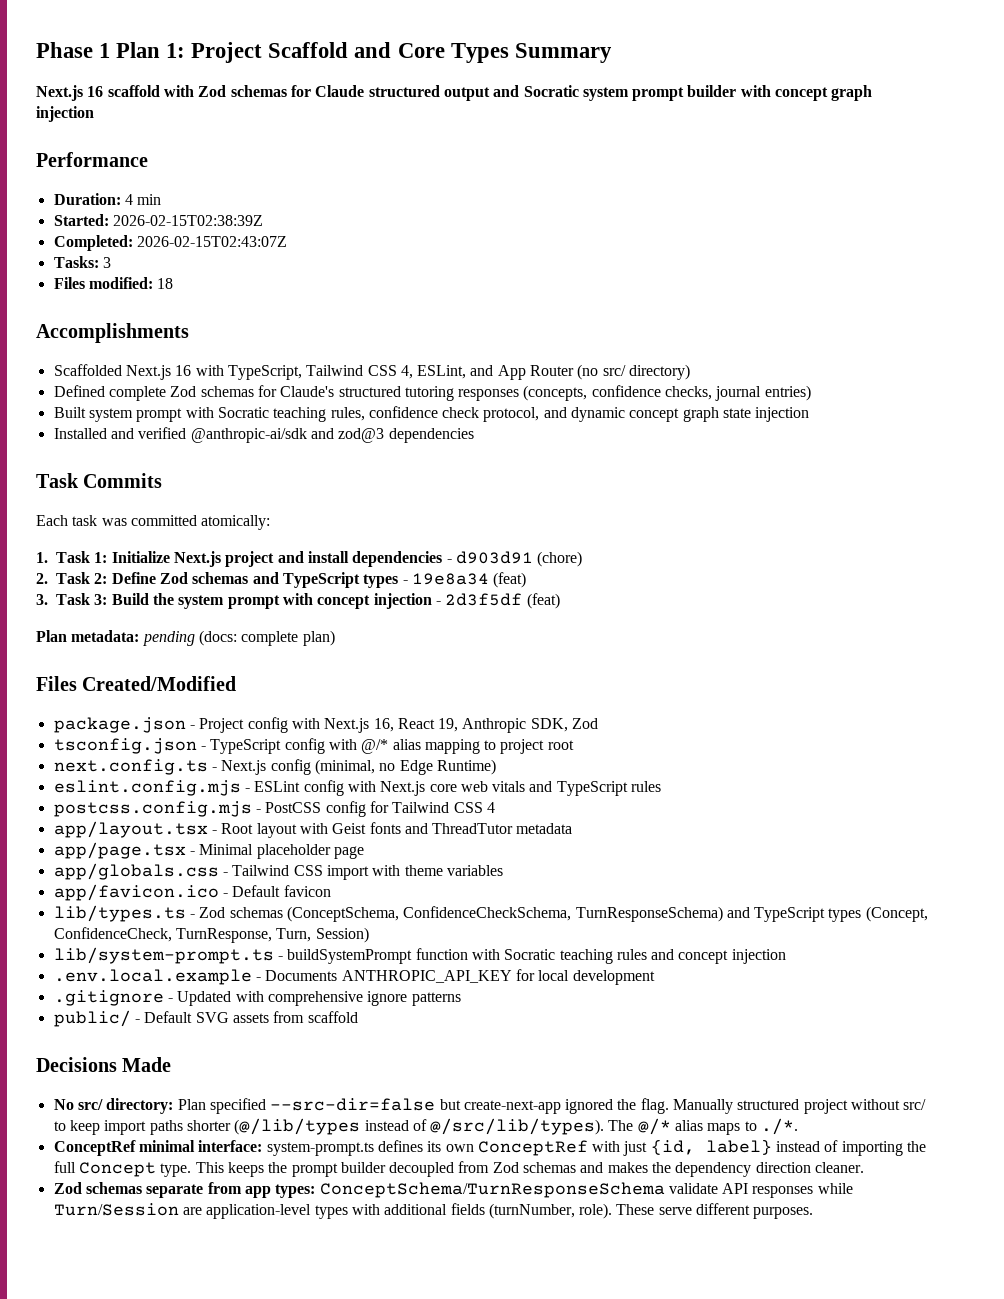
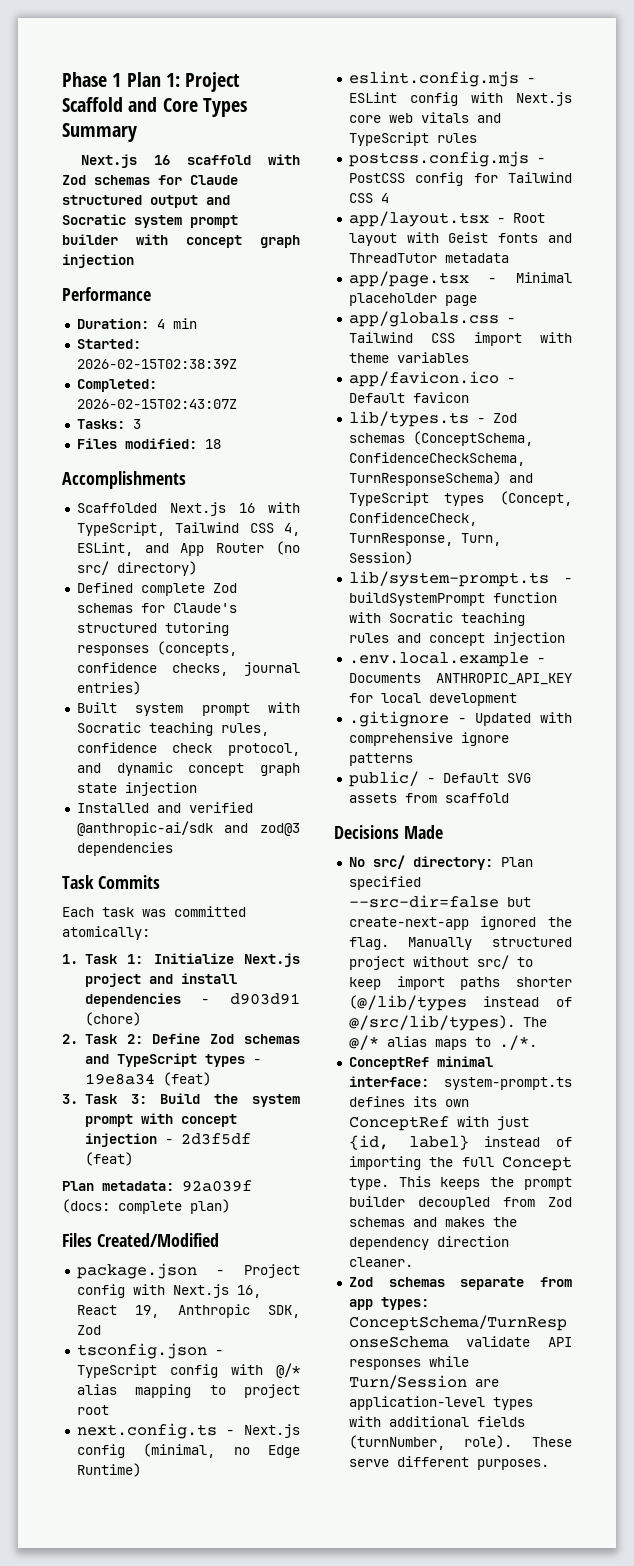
- Plan metadata: pending (docs: complete plan)
+ Plan metadata: 92a039f (docs: complete plan)

